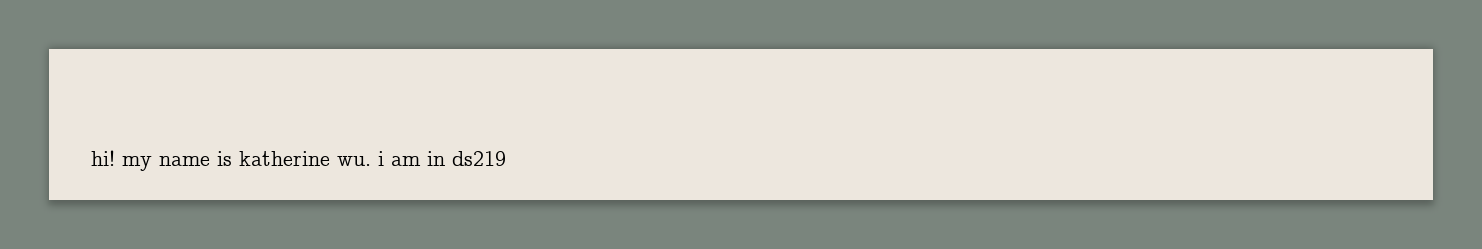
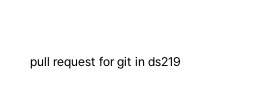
- hi! my name is katherine wu. i am in ds219
+ pull request for git in ds219

